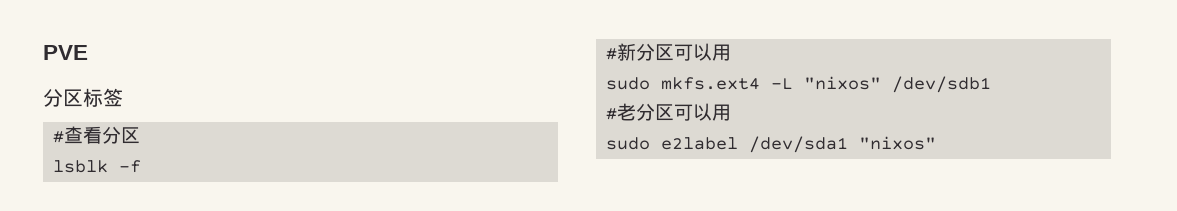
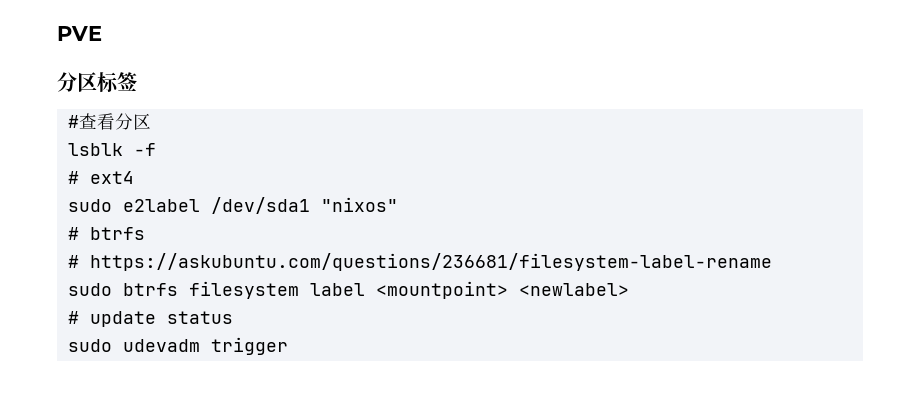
- #新分区可以用
- sudo mkfs.ext4 -L "nixos" /dev/sdb1
- #老分区可以用
+ # ext4
  sudo e2label /dev/sda1 "nixos"
+ # btrfs
+ # https://askubuntu.com/questions/236681/filesystem-label-rename
+ sudo btrfs filesystem label <mountpoint> <newlabel>
+ # update status
+ sudo udevadm trigger

